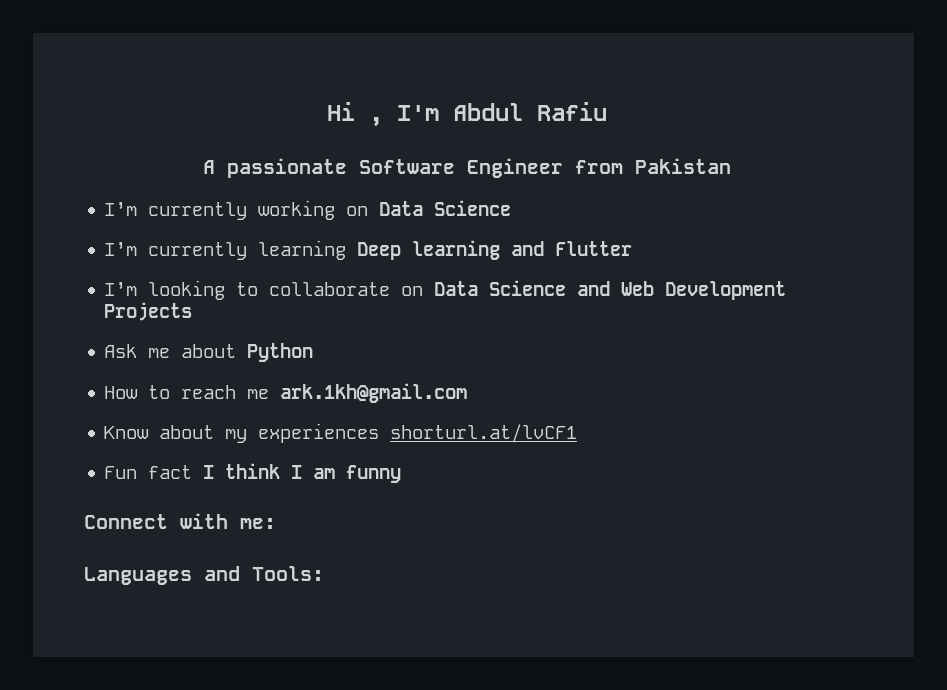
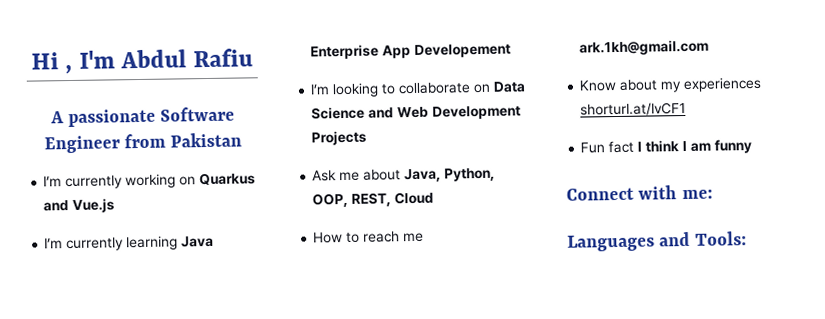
- I’m currently working on Data Science
+ I’m currently working on Quarkus and Vue.js
- I’m currently learning Deep learning and Flutter
+ I’m currently learning Java Enterprise App Developement
- Ask me about Python
+ Ask me about Java, Python, OOP, REST, Cloud

